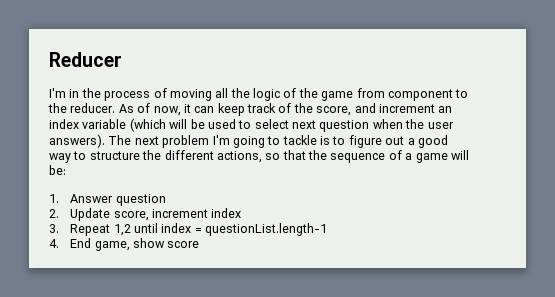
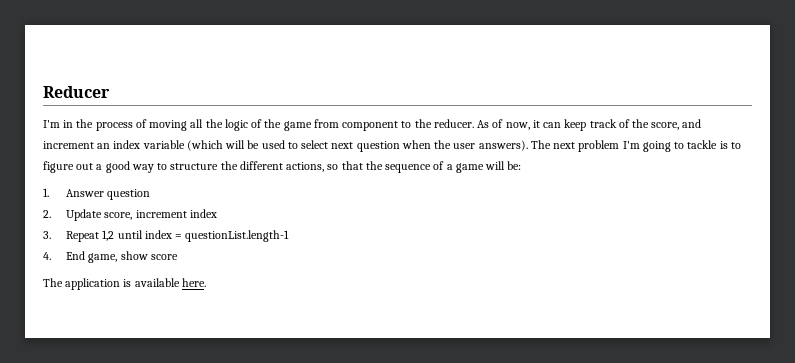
+ The application is available here.

